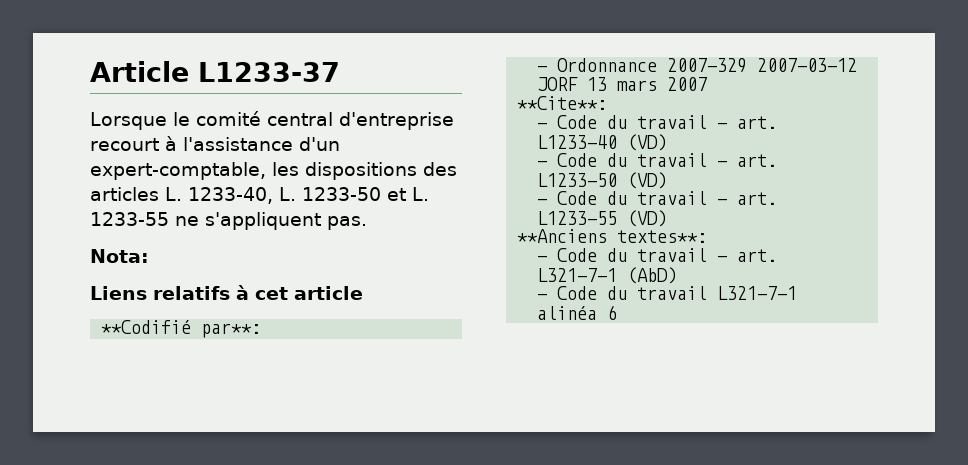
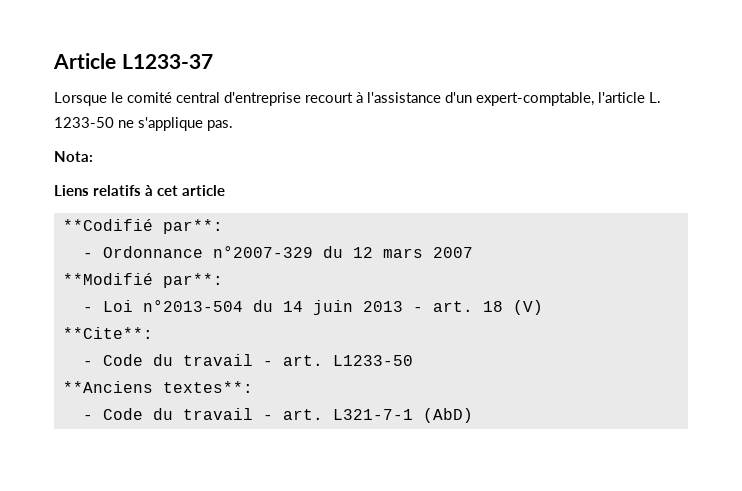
- Lorsque le comité central d'entreprise recourt à l'assistance d'un expert-comptable, les dispositions des articles L. 1233-40, L. 1233-50 et L. 1233-55 ne s'appliquent pas.
+ Lorsque le comité central d'entreprise recourt à l'assistance d'un expert-comptable, l'article L. 1233-50 ne s'applique pas.
- - Ordonnance 2007-329 2007-03-12 JORF 13 mars 2007
+ - Ordonnance n°2007-329 du 12 mars 2007
+ **Modifié par**:
+ - Loi n°2013-504 du 14 juin 2013 - art. 18 (V)
  **Cite**:
- - Code du travail - art. L1233-40 (VD)
- - Code du travail - art. L1233-50 (VD)
- - Code du travail - art. L1233-55 (VD)
+ - Code du travail - art. L1233-50
- - Code du travail L321-7-1 alinéa 6

